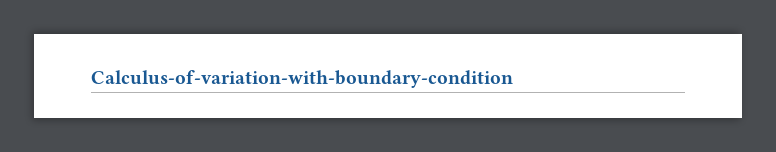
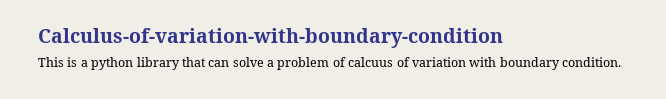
+ This is a python library that can solve a problem of calcuus of variation with boundary condition.

